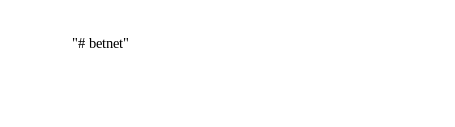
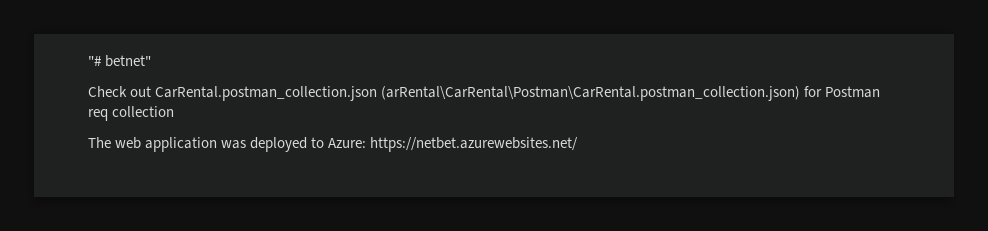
+ Check out CarRental.postman_collection.json (arRental\CarRental\Postman\CarRental.postman_collection.json) for Postman req collection
+ The web application was deployed to Azure: https://netbet.azurewebsites.net/

